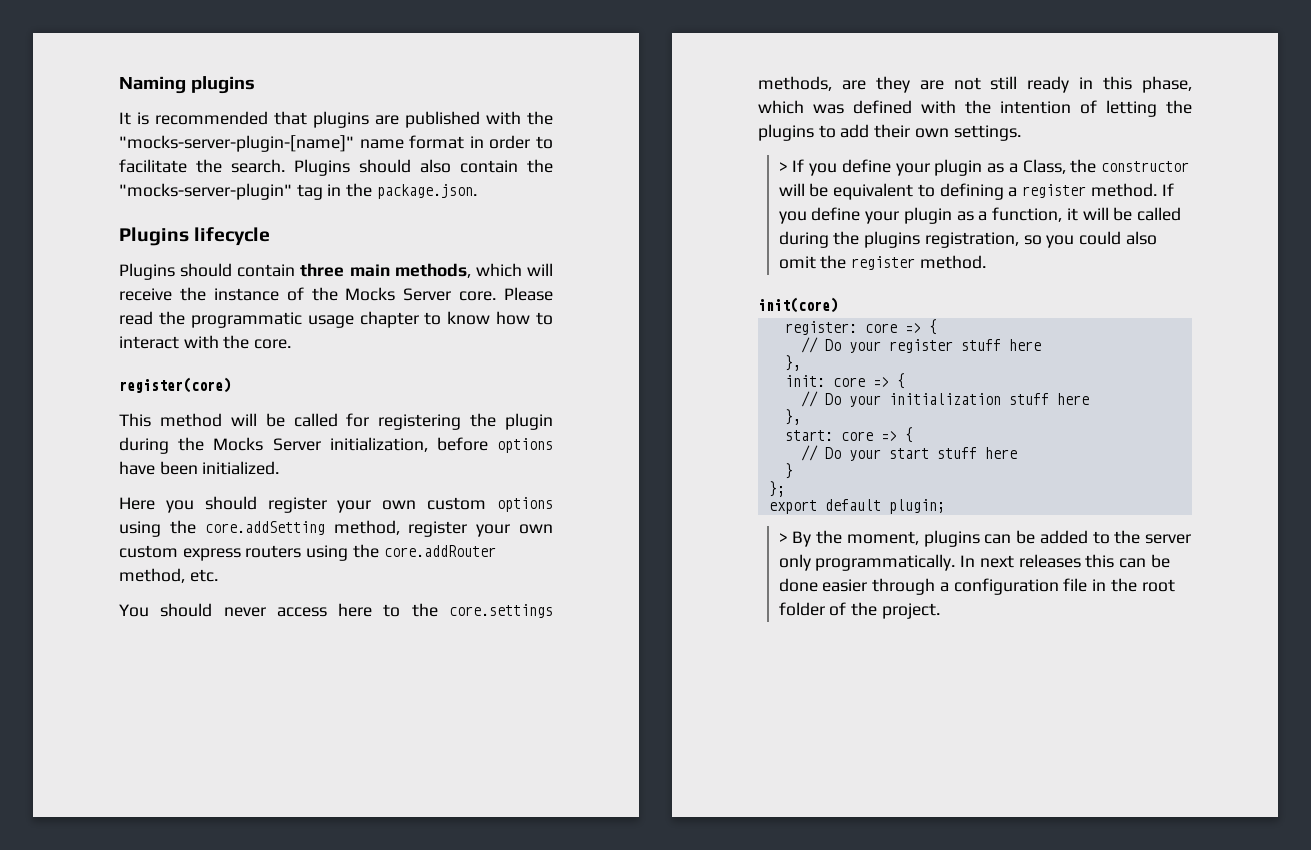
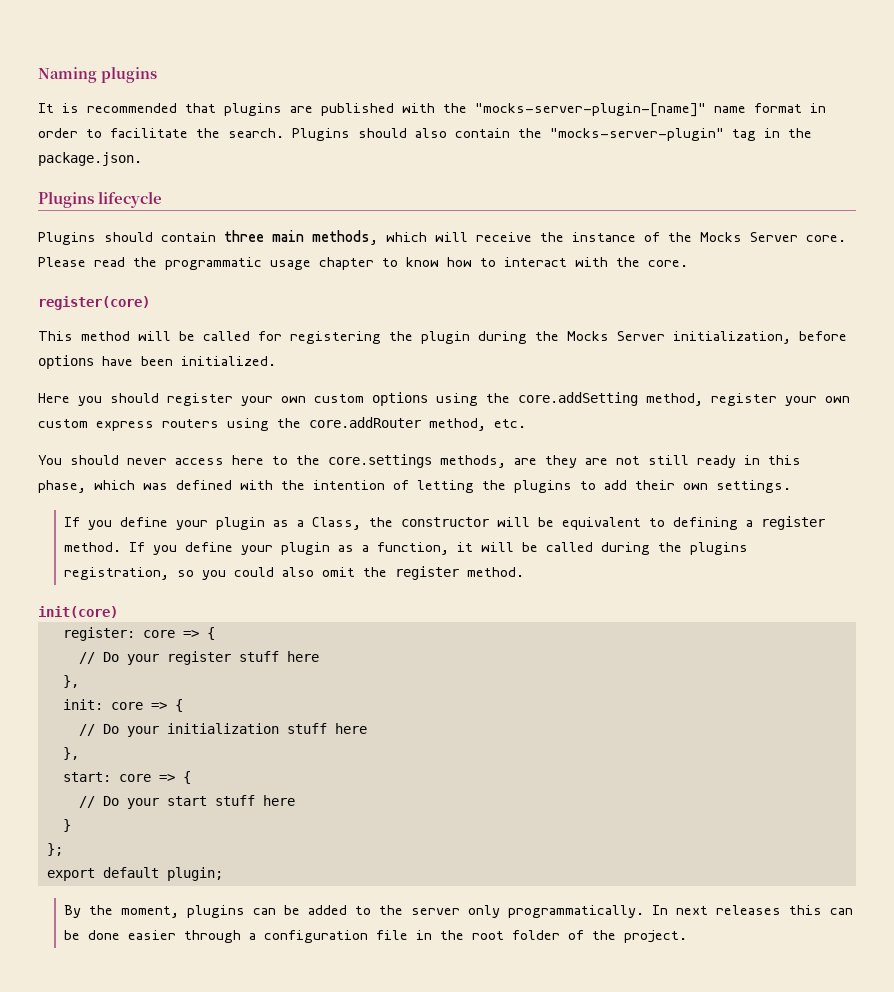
- > If you define your plugin as a Class, the constructor will be equivalent to defining a register method.
+ If you define your plugin as a Class, the constructor will be equivalent to defining a register method.
- > By the moment, plugins can be added to the server only programmatically.
+ By the moment, plugins can be added to the server only programmatically.

